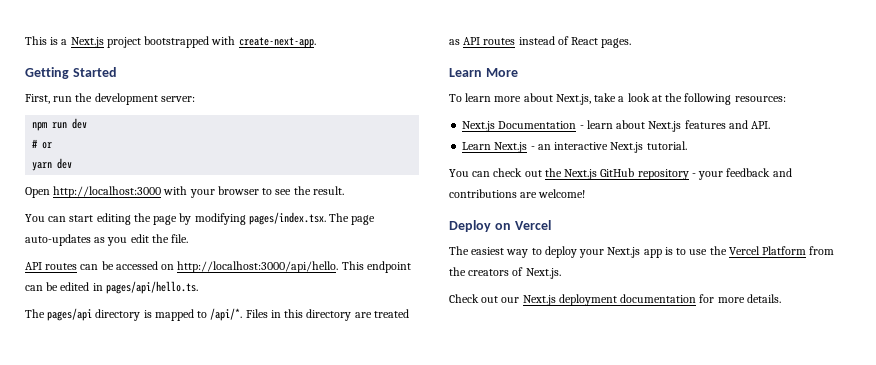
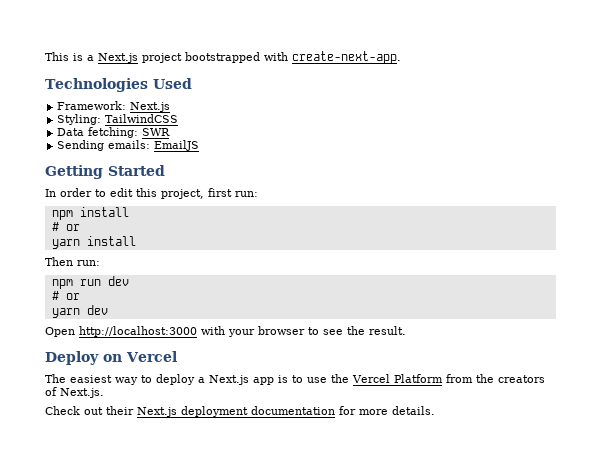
+ Technologies Used
+ Framework: Next.js
+ Styling: TailwindCSS
+ Data fetching: SWR
+ Sending emails: EmailJS
  Getting Started
- First, run the development server:
+ In order to edit this project, first run:
+ npm install
+ # or
+ yarn install
+ Then run:
- You can start editing the page by modifying pages/index.tsx. The page auto-updates as you edit the file.
- API routes can be accessed on http://localhost:3000/api/hello. This endpoint can be edited in pages/api/hello.ts.
- The pages/api directory is mapped to /api/*. Files in this directory are treated as API routes instead of React pages.
- Learn More
- To learn more about Next.js, take a look at the following resources:
- Next.js Documentation - learn about Next.js features and API.
- Learn Next.js - an interactive Next.js tutorial.
- You can check out the Next.js GitHub repository - your feedback and contributions are welcome!
- The easiest way to deploy your Next.js app is to use the Vercel Platform from the creators of Next.js.
+ The easiest way to deploy a Next.js app is to use the Vercel Platform from the creators of Next.js.
- Check out our Next.js deployment documentation for more details.
+ Check out their Next.js deployment documentation for more details.

